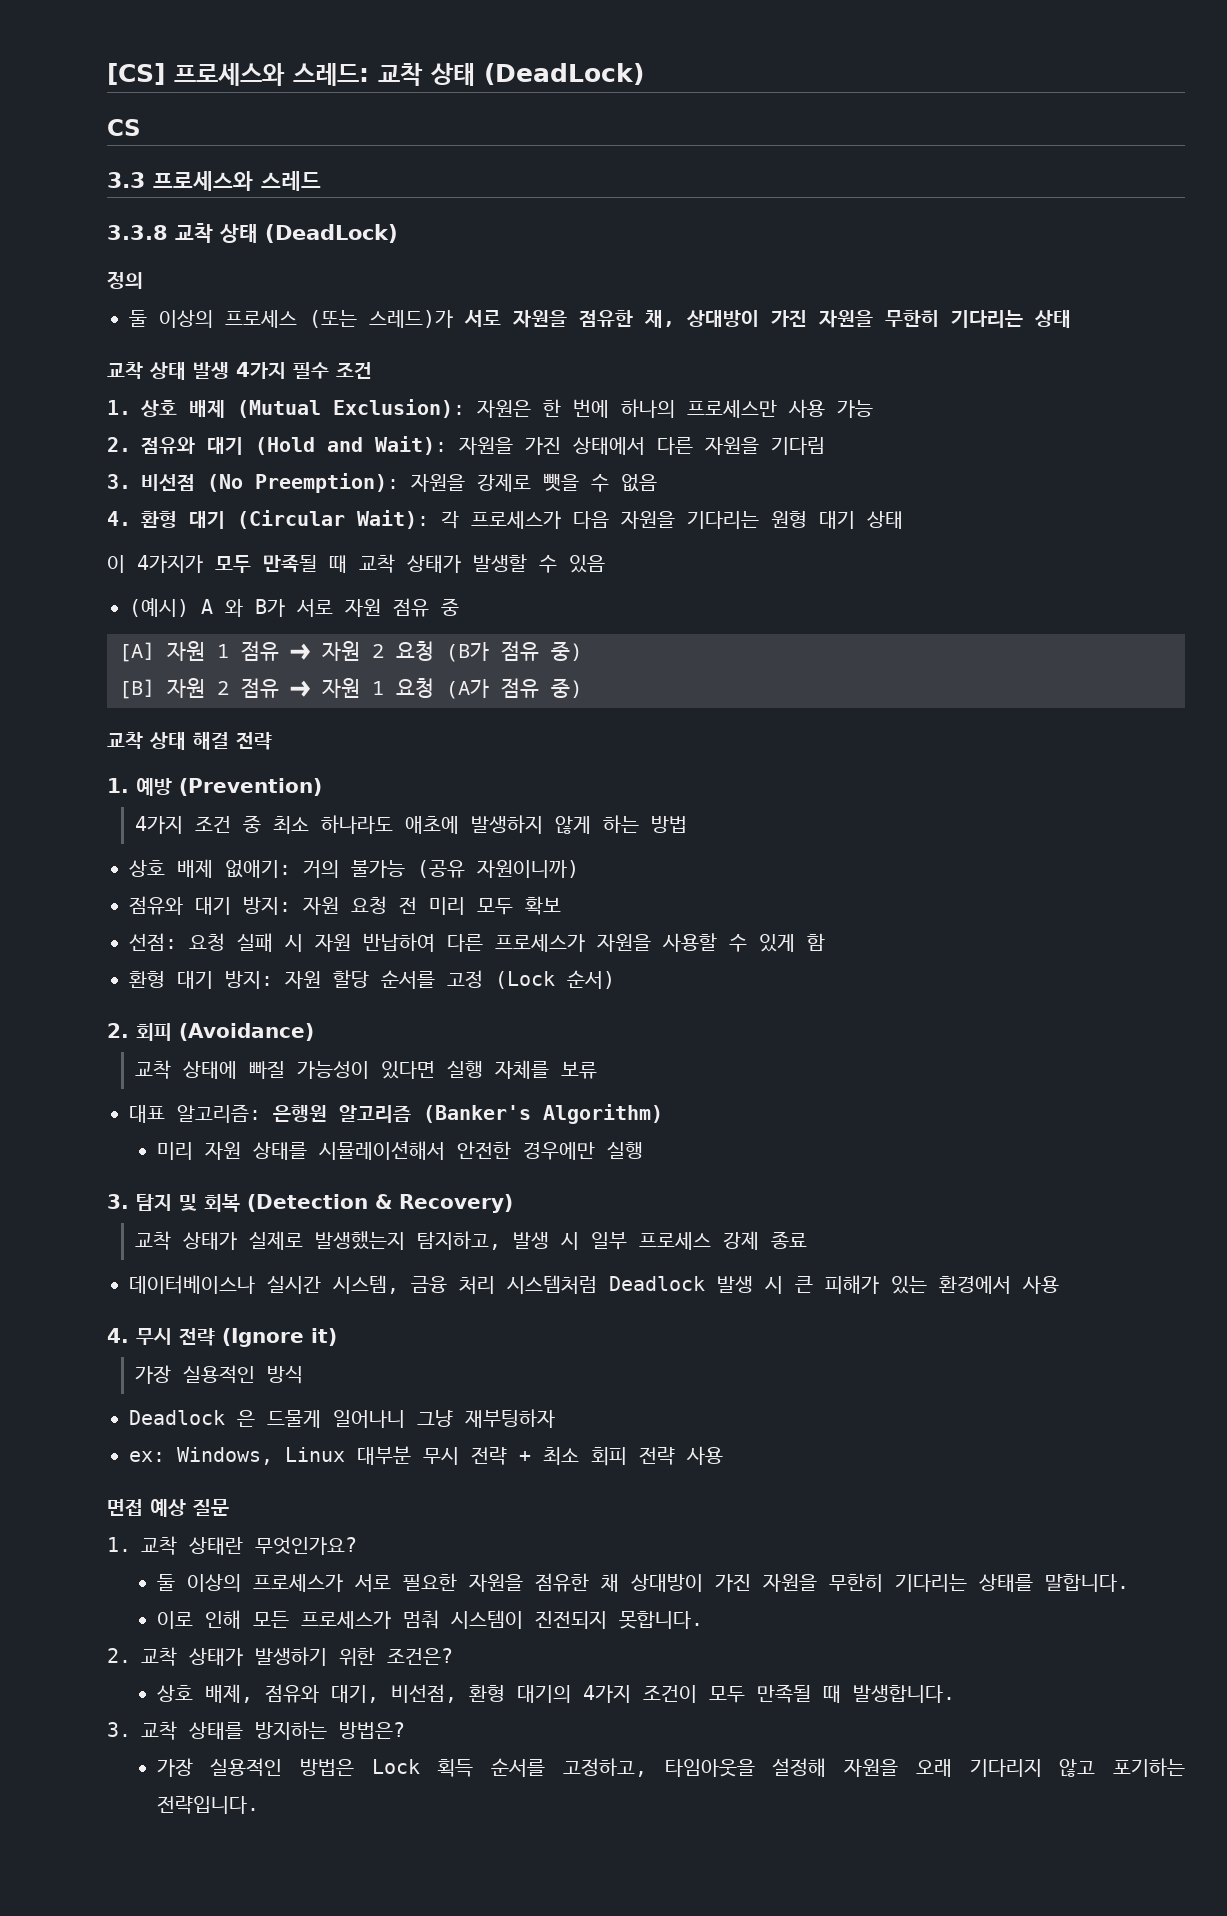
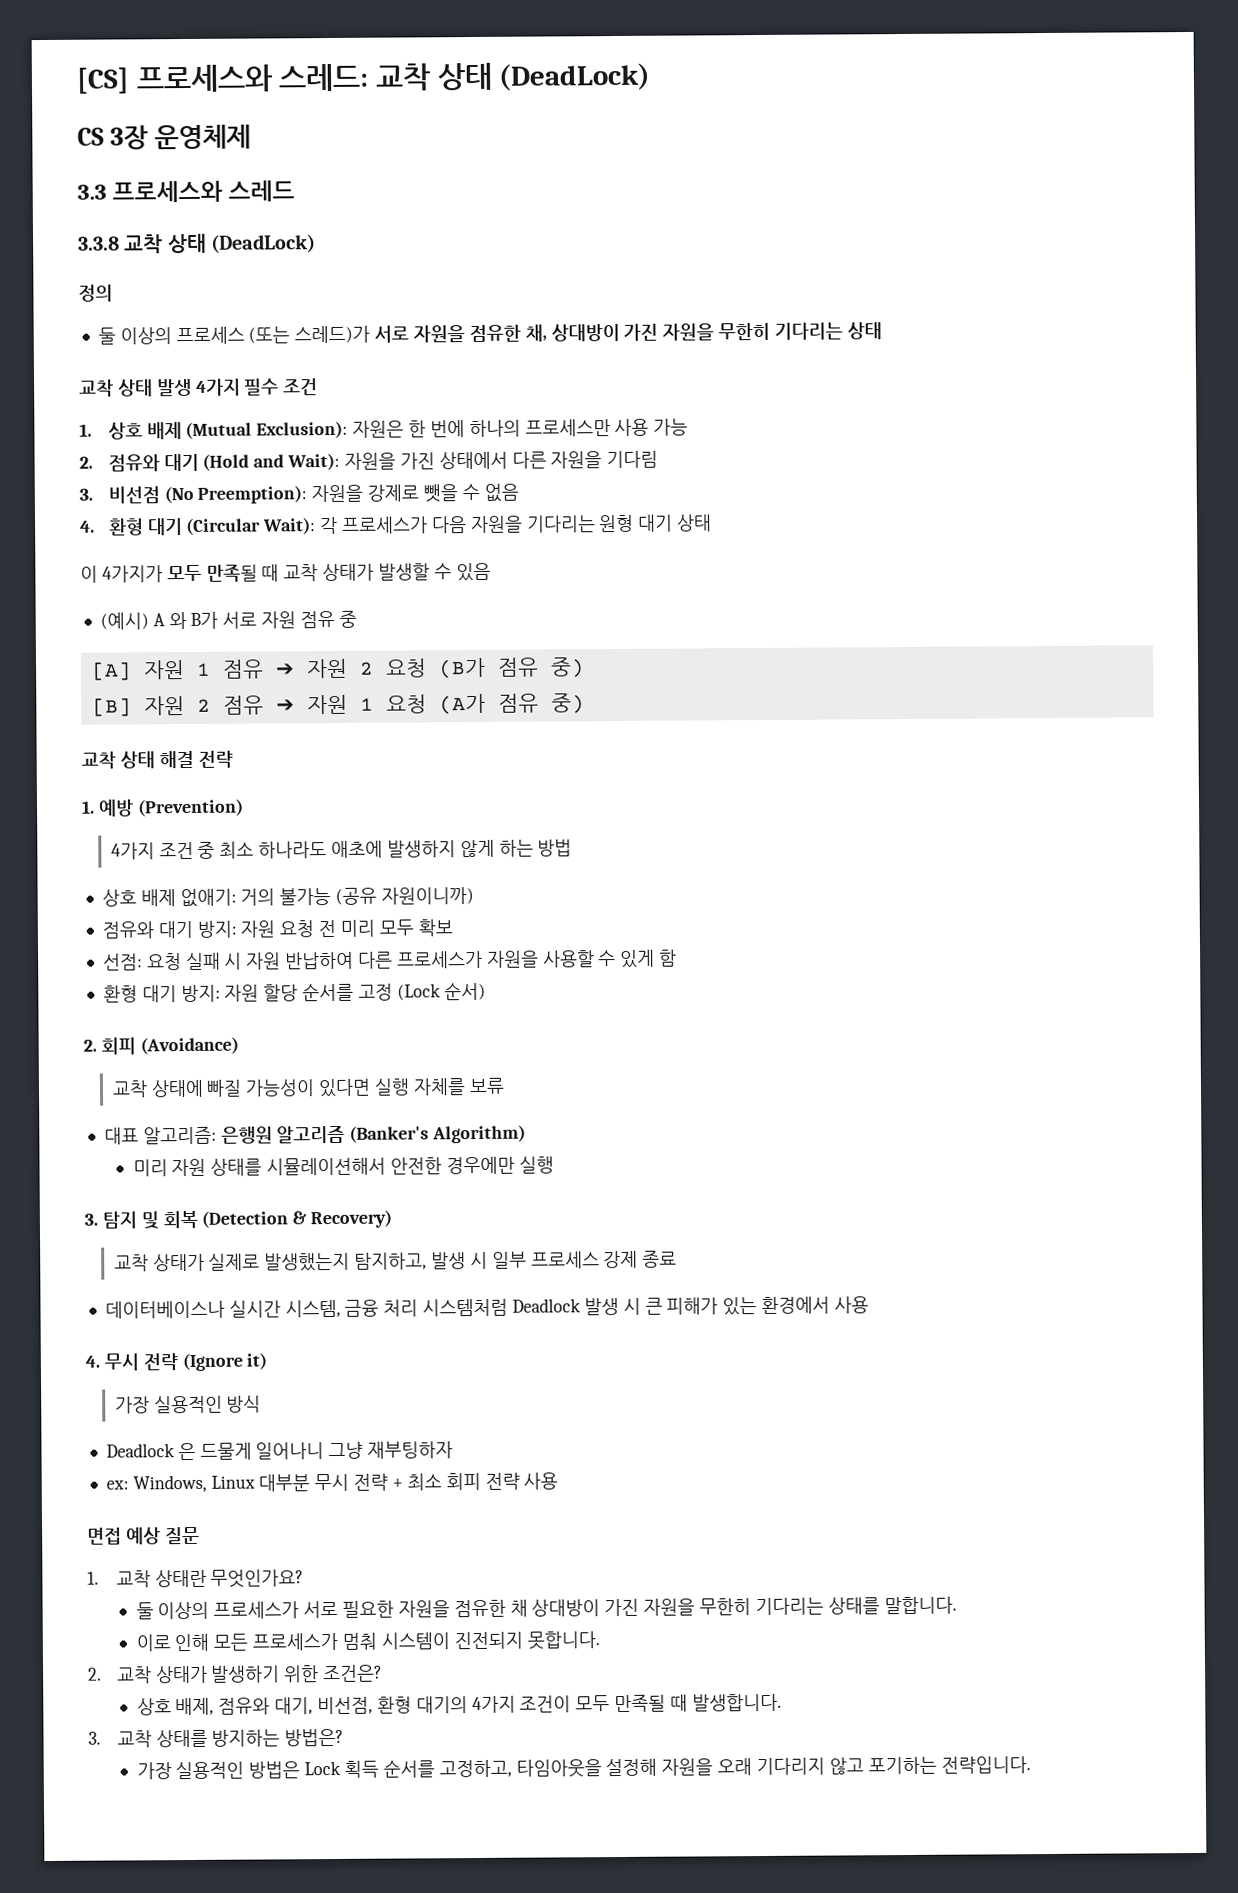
- CS
+ CS 3장 운영체제

